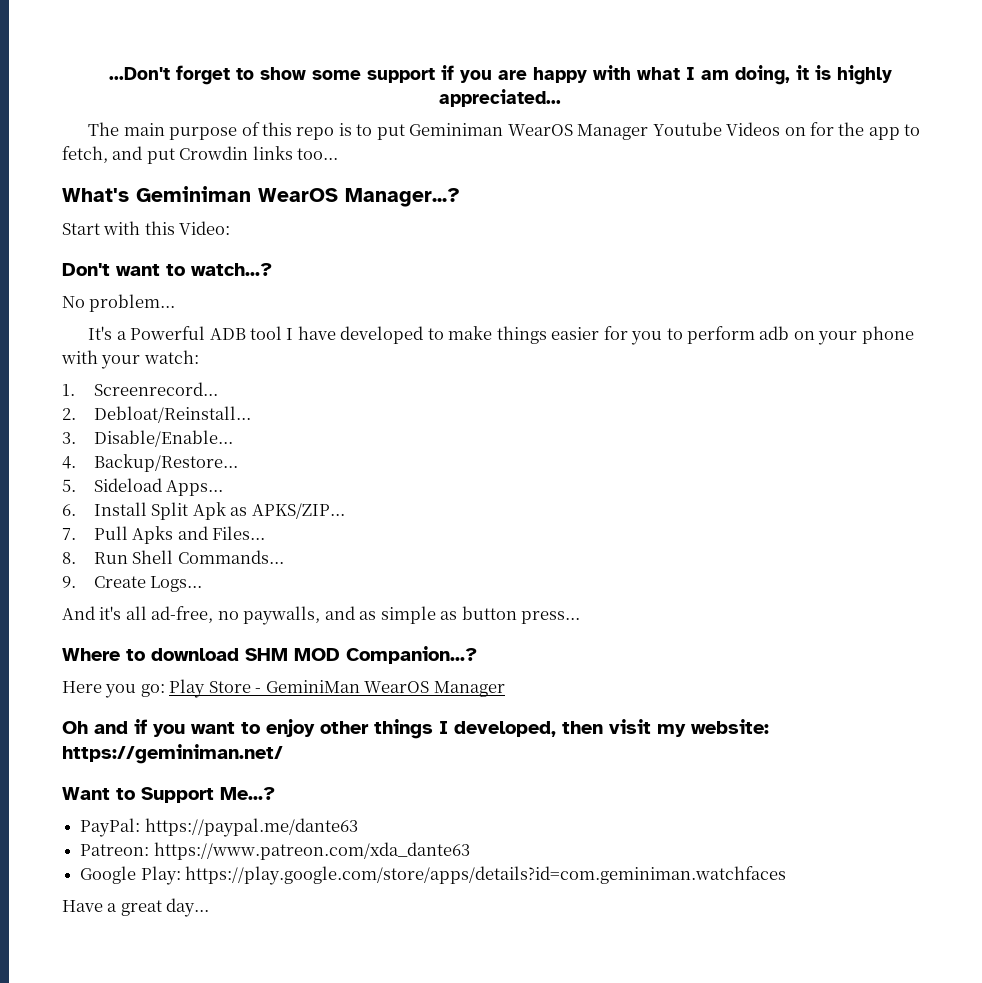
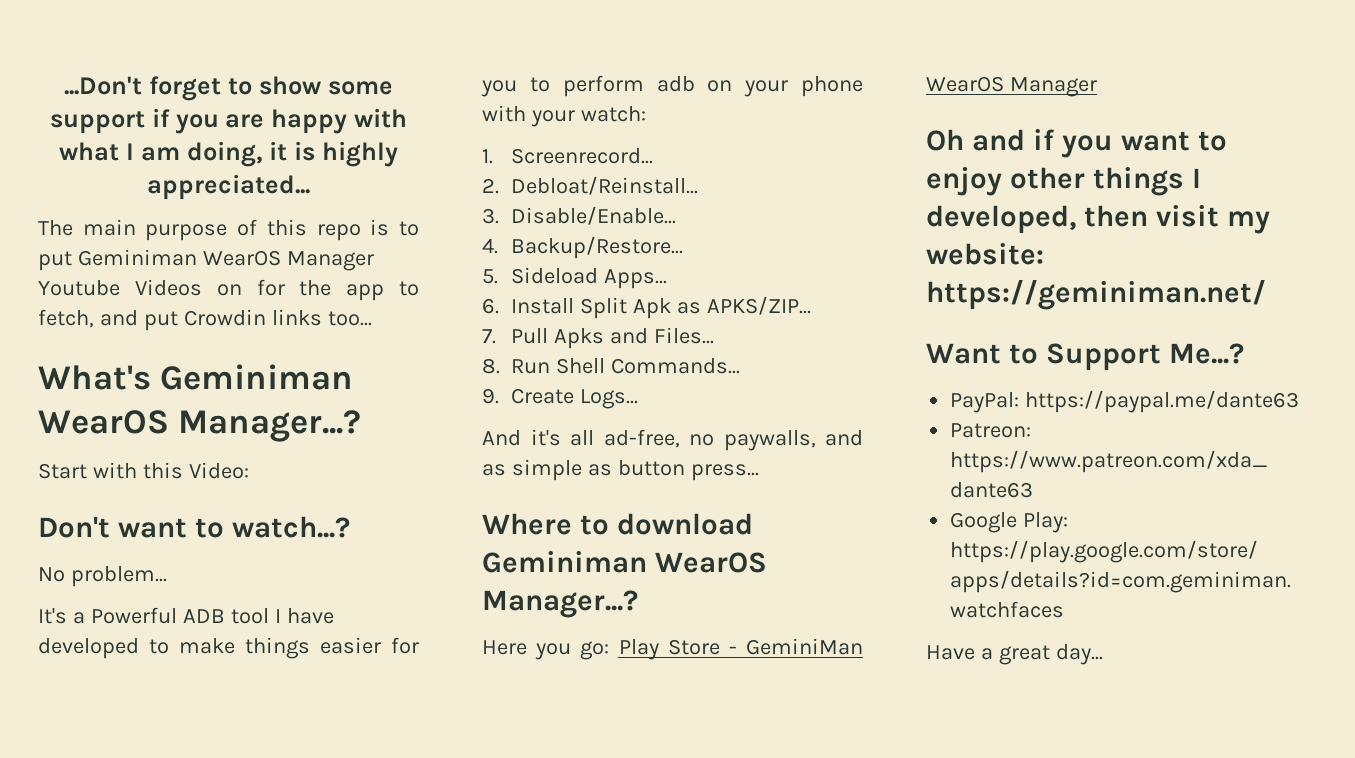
- Where to download SHM MOD Companion...?
+ Where to download Geminiman WearOS Manager...?

